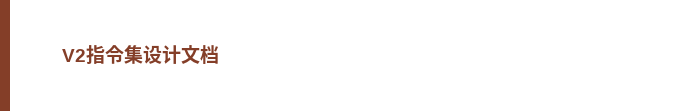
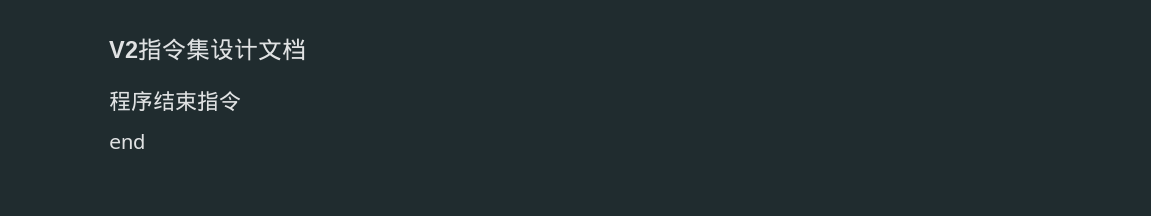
+ 程序结束指令
+ end

